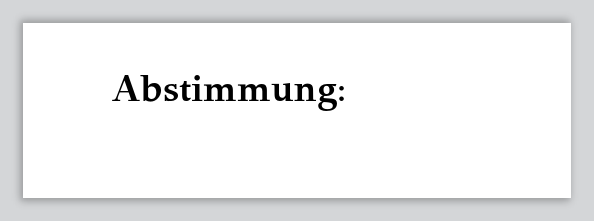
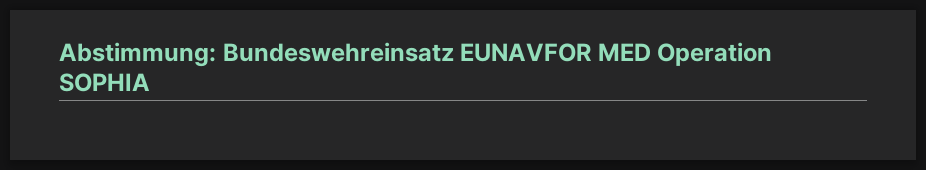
- Abstimmung:
+ Abstimmung: Bundeswehreinsatz EUNAVFOR MED Operation SOPHIA

